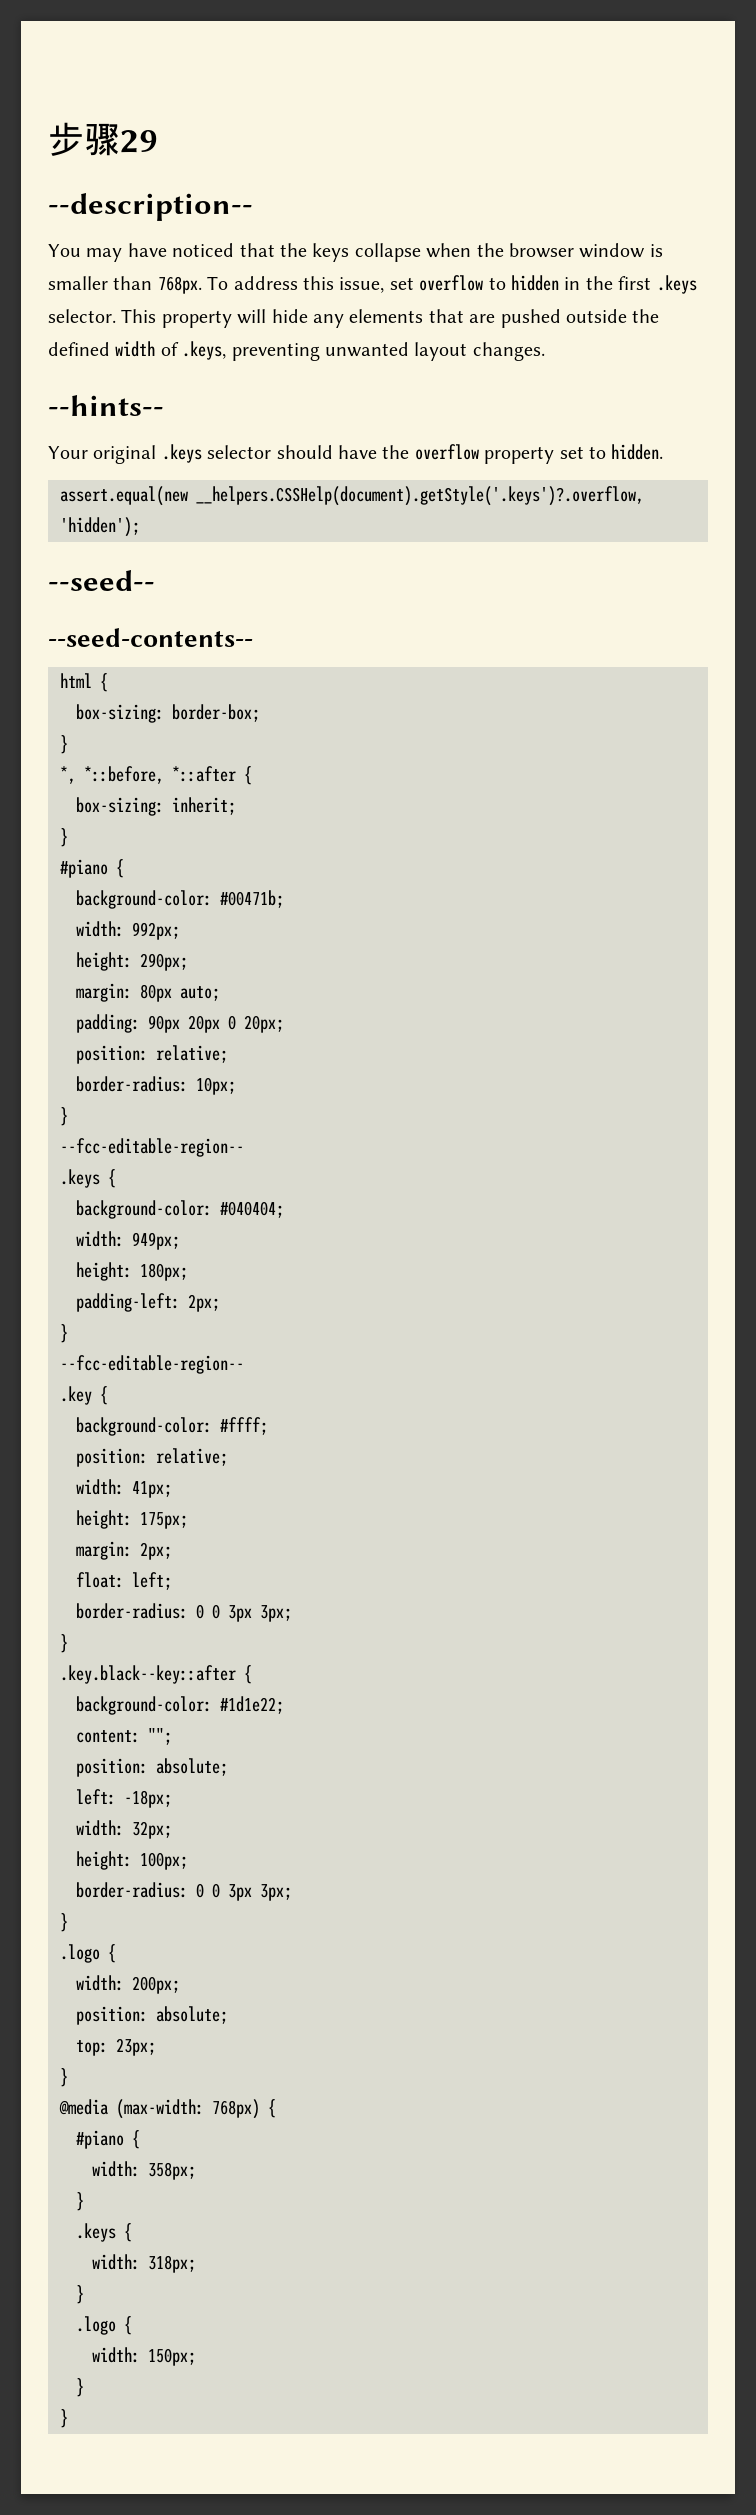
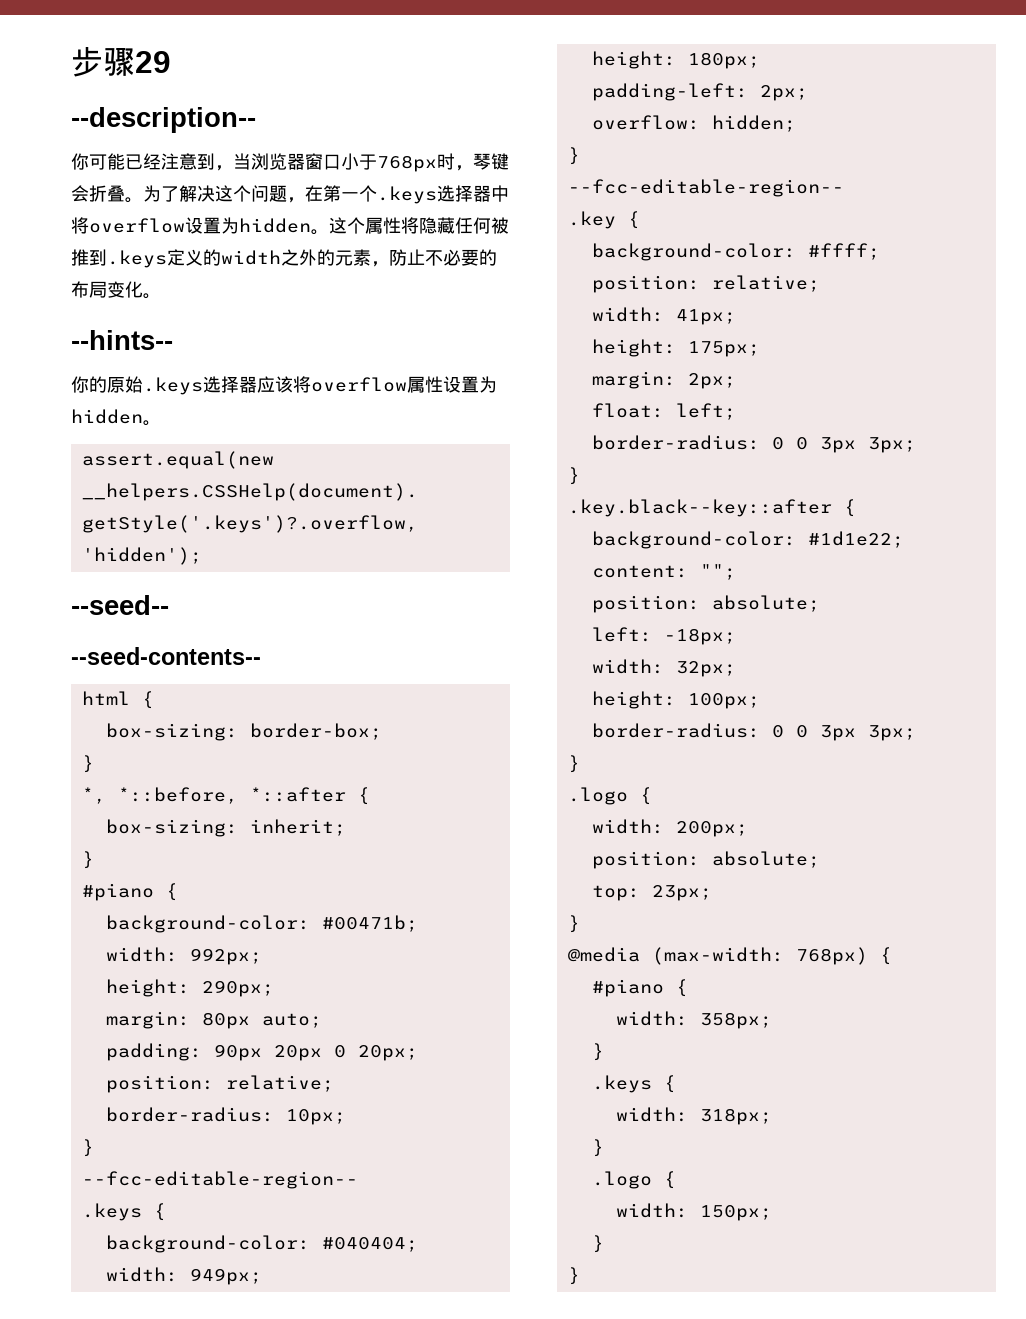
- You may have noticed that the keys collapse when the browser window is smaller than 768px. To address this issue, set overflow to hidden in the first .keys selector. This property will hide any elements that are pushed outside the defined width of .keys, preventing unwanted layout changes.
+ 你可能已经注意到，当浏览器窗口小于768px时，琴键会折叠。为了解决这个问题，在第一个.keys选择器中将overflow设置为hidden。这个属性将隐藏任何被推到.keys定义的width之外的元素，防止不必要的布局变化。
  --hints--
- Your original .keys selector should have the overflow property set to hidden.
+ 你的原始.keys选择器应该将overflow属性设置为hidden。
+ overflow: hidden;

